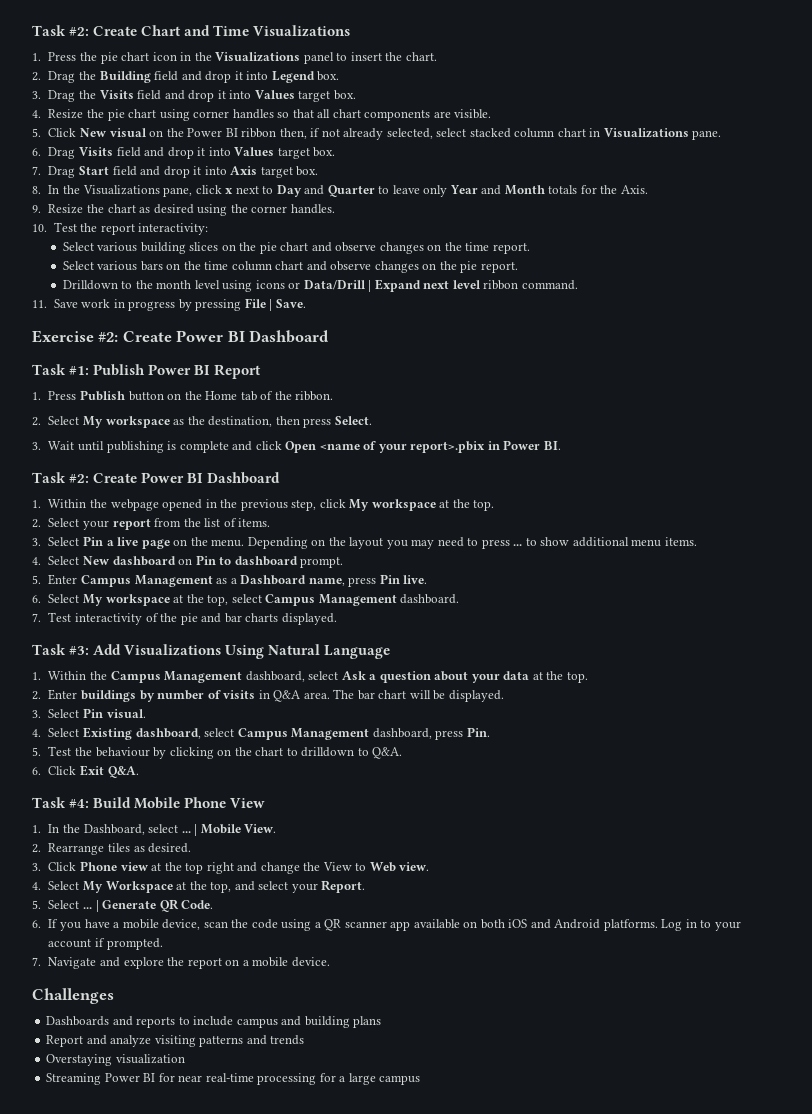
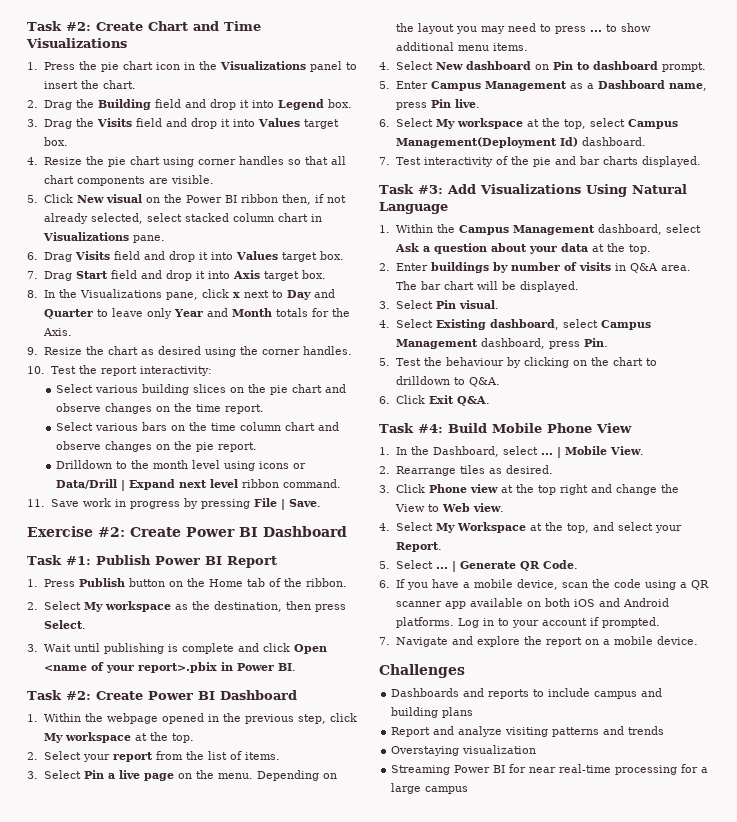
- 6. Select My workspace at the top, select Campus Management dashboard.
+ 6. Select My workspace at the top, select Campus Management(Deployment Id) dashboard.

